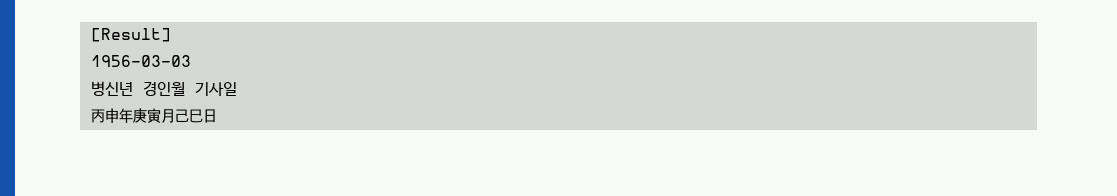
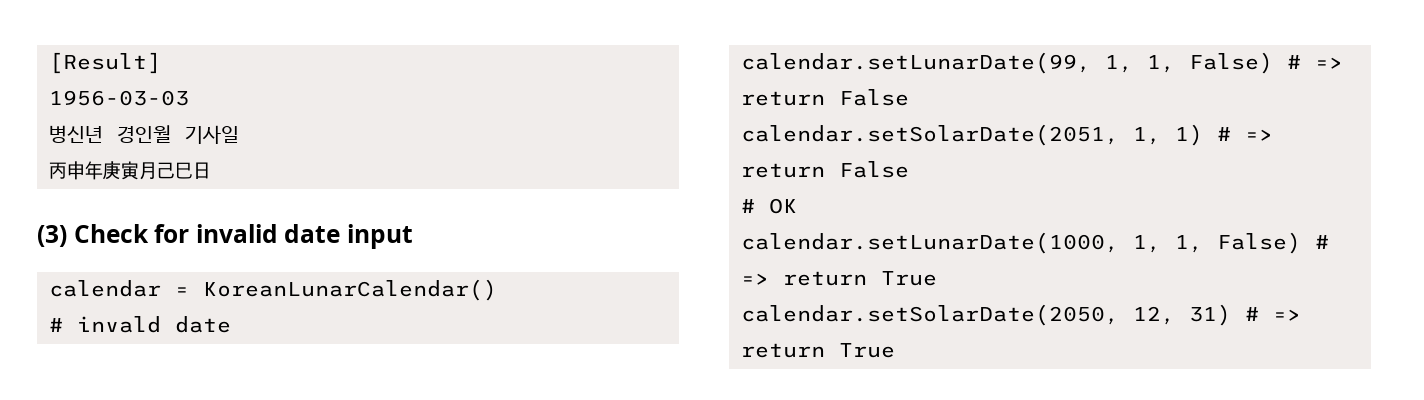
+ (3) Check for invalid date input
+ calendar = KoreanLunarCalendar()
+ # invald date
+ calendar.setLunarDate(99, 1, 1, False) # => return False
+ calendar.setSolarDate(2051, 1, 1) # => return False
+ # OK
+ calendar.setLunarDate(1000, 1, 1, False) # => return True
+ calendar.setSolarDate(2050, 12, 31) # => return True

